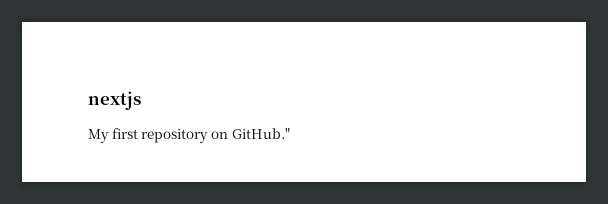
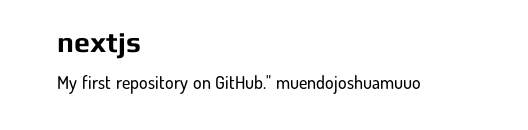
- My first repository on GitHub."
+ My first repository on GitHub." muendojoshuamuuo

